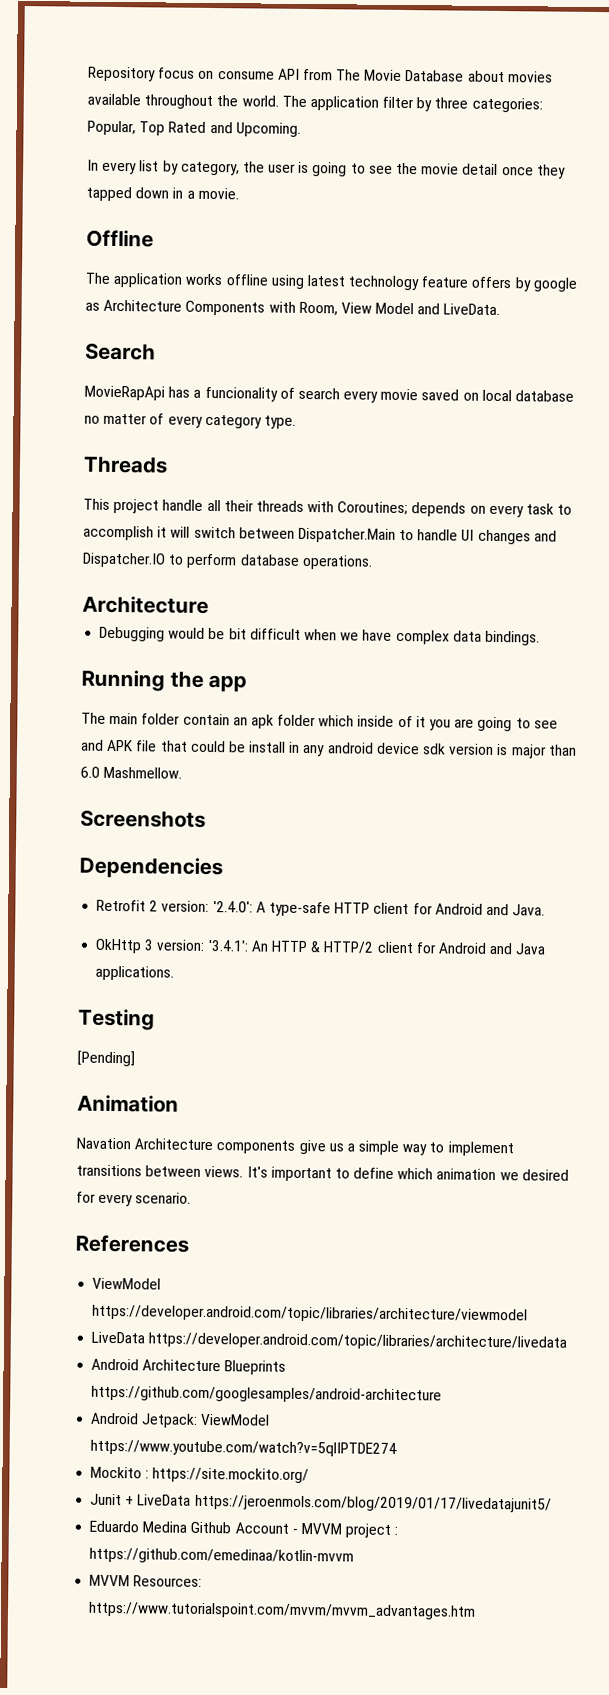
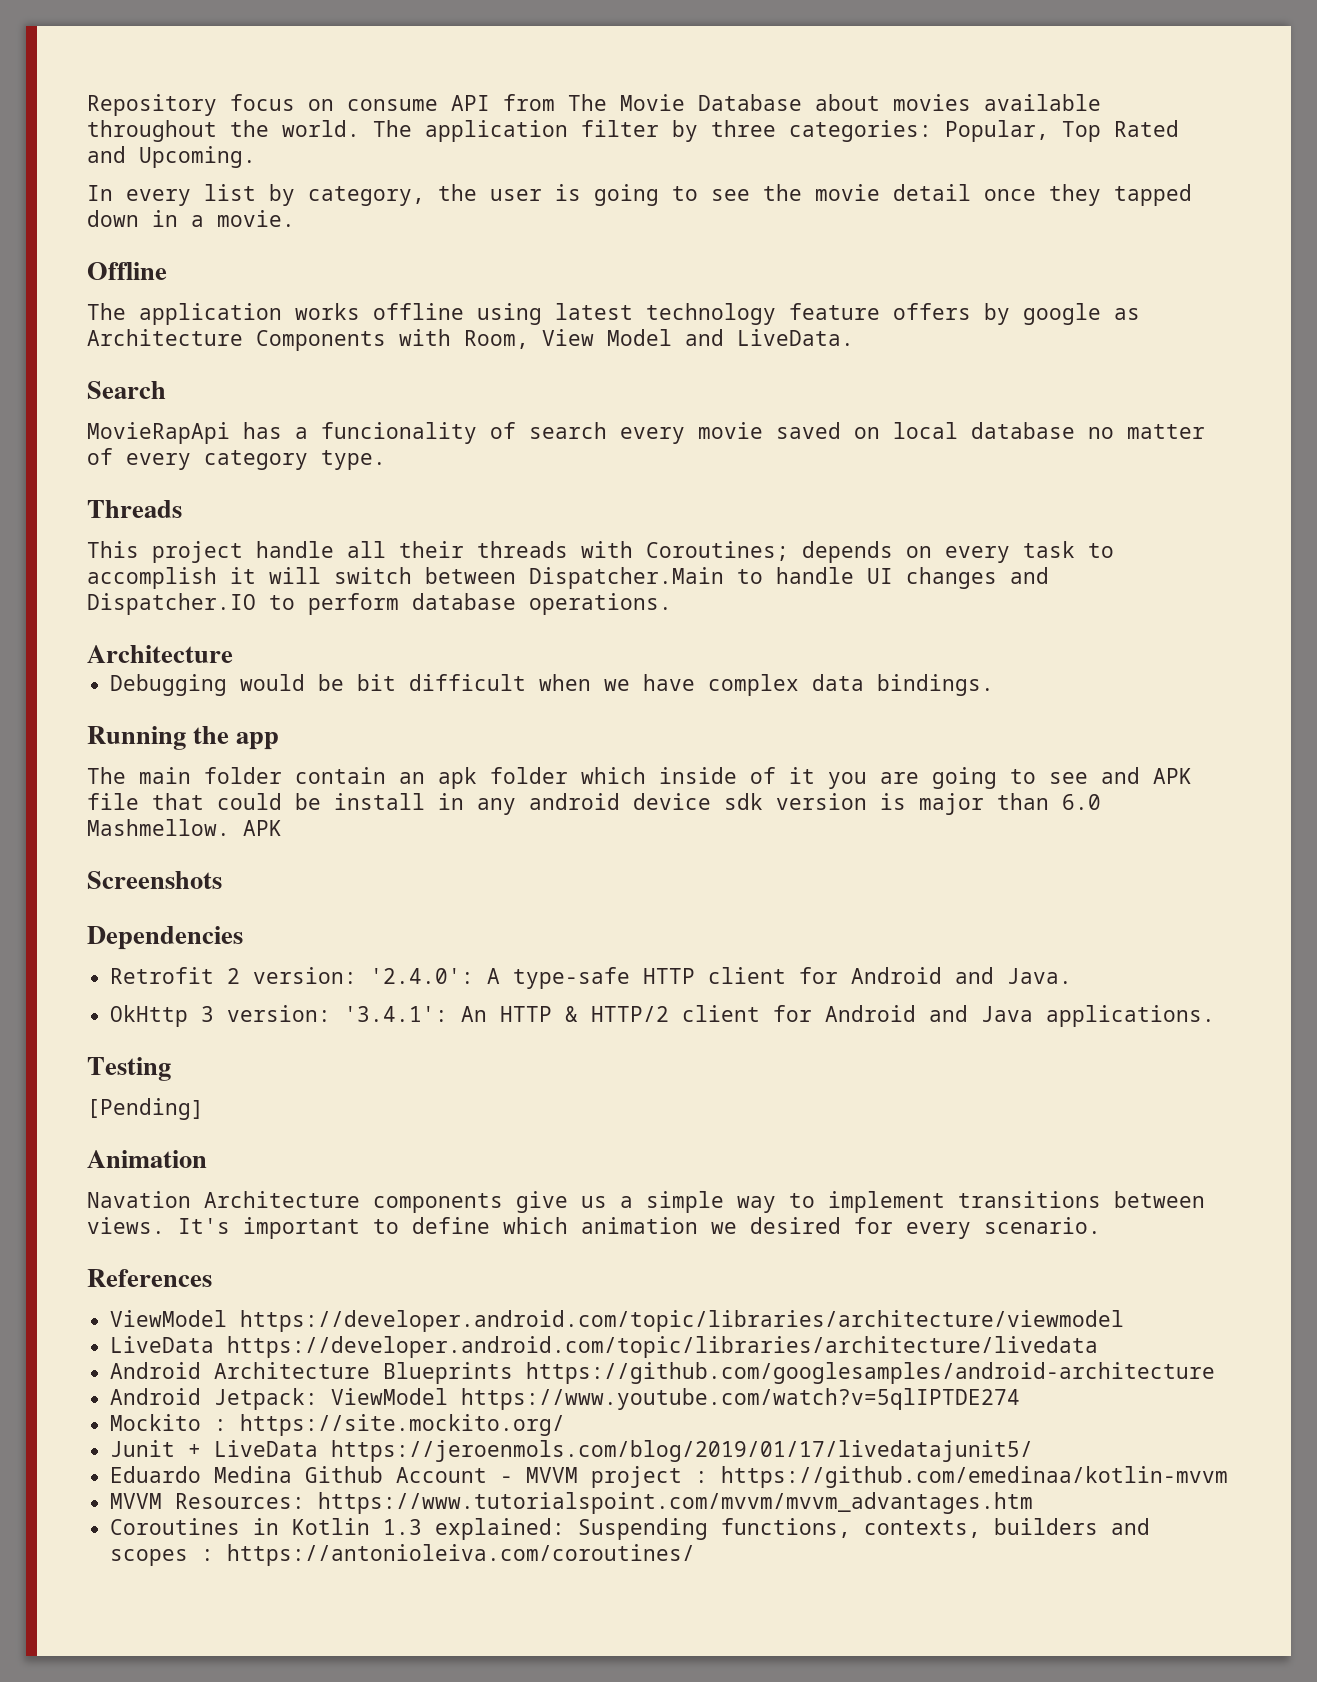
- The main folder contain an apk folder which inside of it you are going to see and APK file that could be install in any android device sdk version is major than 6.0 Mashmellow.
+ The main folder contain an apk folder which inside of it you are going to see and APK file that could be install in any android device sdk version is major than 6.0 Mashmellow. APK
+ Coroutines in Kotlin 1.3 explained: Suspending functions, contexts, builders and scopes : https://antonioleiva.com/coroutines/

